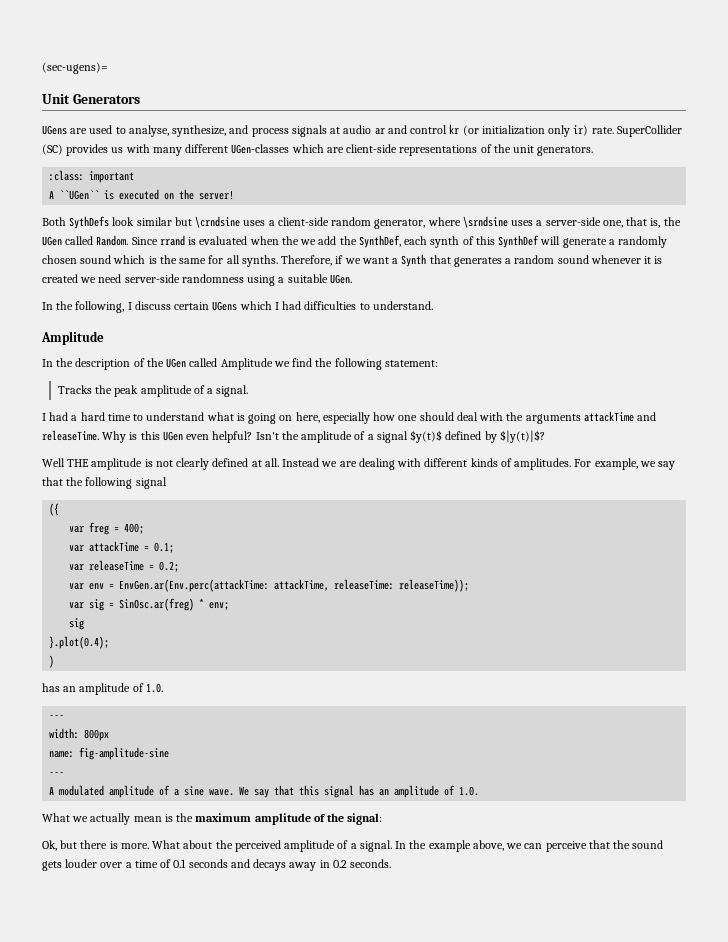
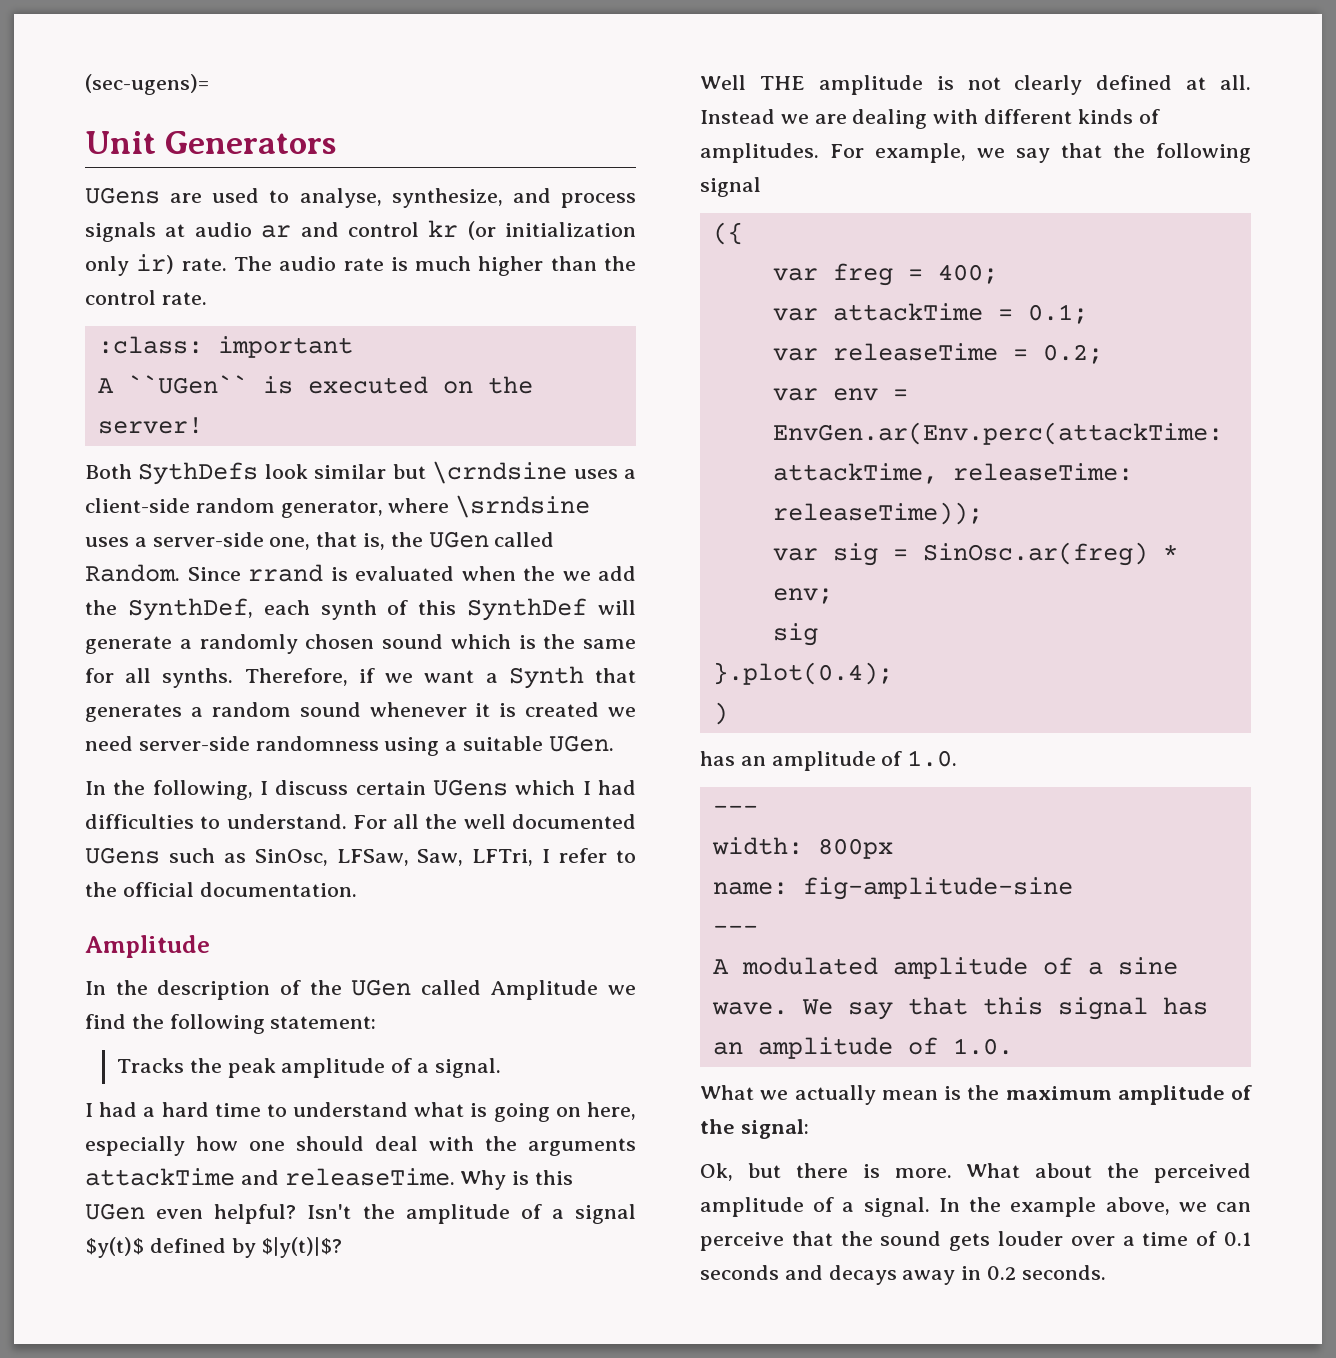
- SuperCollider (SC) provides us with many different UGen-classes which are client-side representations of the unit generators.
+ The audio rate is much higher than the control rate.
+ For all the well documented UGens such as SinOsc, LFSaw, Saw, LFTri, I refer to the official documentation.

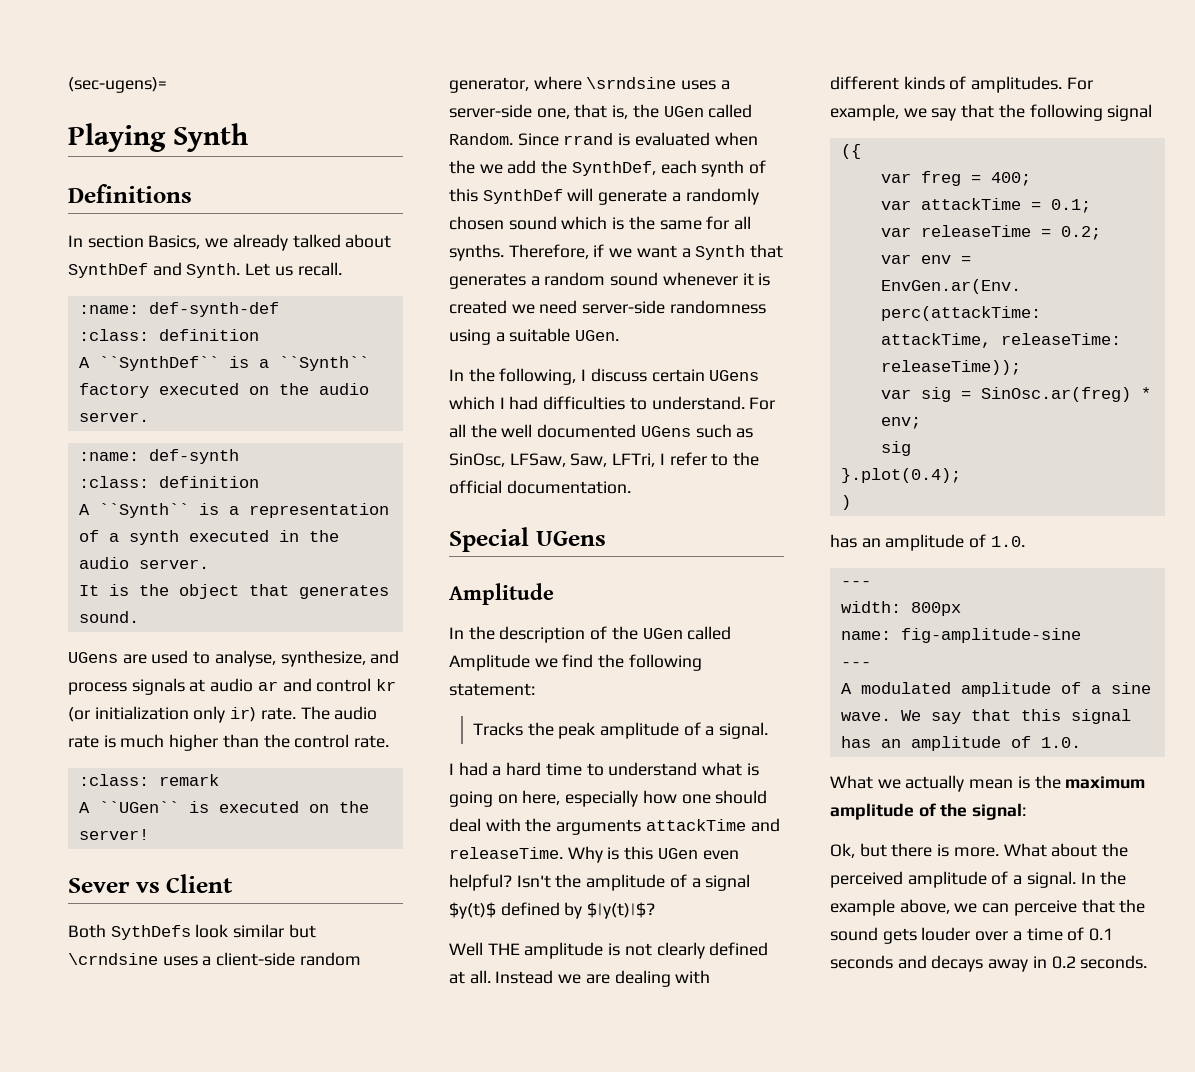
- Unit Generators
+ Playing Synth
+ Definitions
+ In section Basics, we already talked about SynthDef and Synth. Let us recall.
+ :name: def-synth-def
+ :class: definition
+ A ``SynthDef`` is a ``Synth`` factory executed on the audio server.
+ :name: def-synth
+ :class: definition
+ A ``Synth`` is a representation of a synth executed in the audio server.
+ It is the object that generates sound.
- :class: important
+ :class: remark
+ Sever vs Client
+ Special UGens

